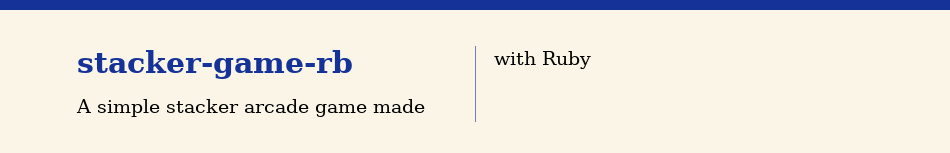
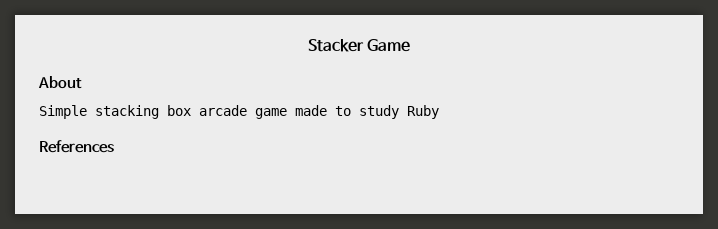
- stacker-game-rb
- A simple stacker arcade game made with Ruby
+ Stacker Game
+ About
+ Simple stacking box arcade game made to study Ruby
+ References

